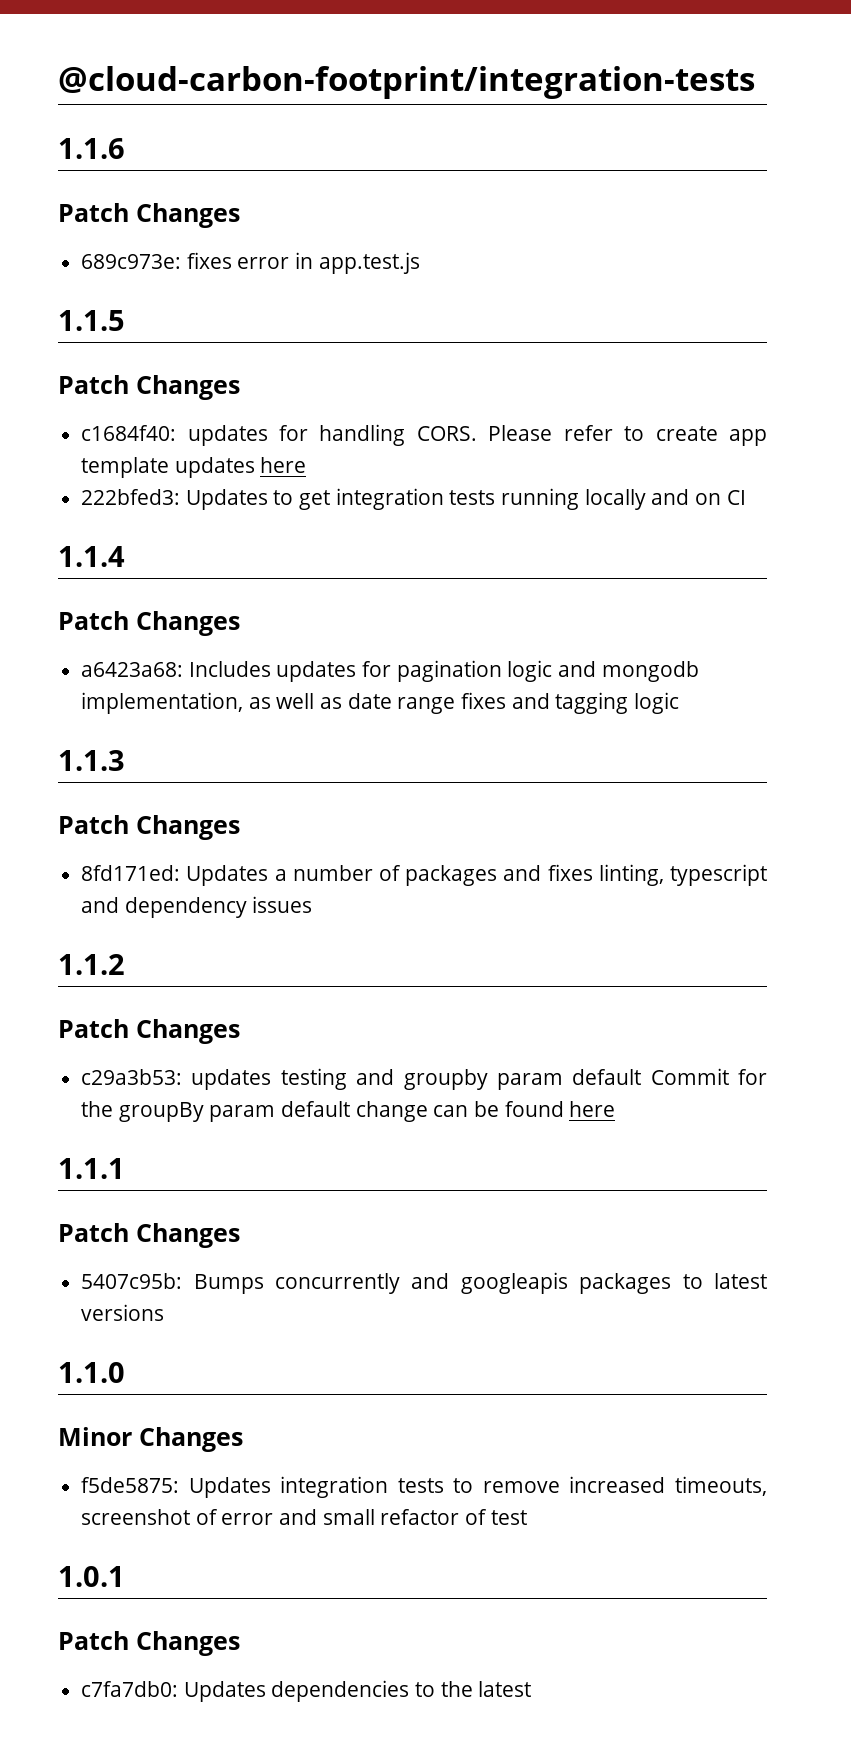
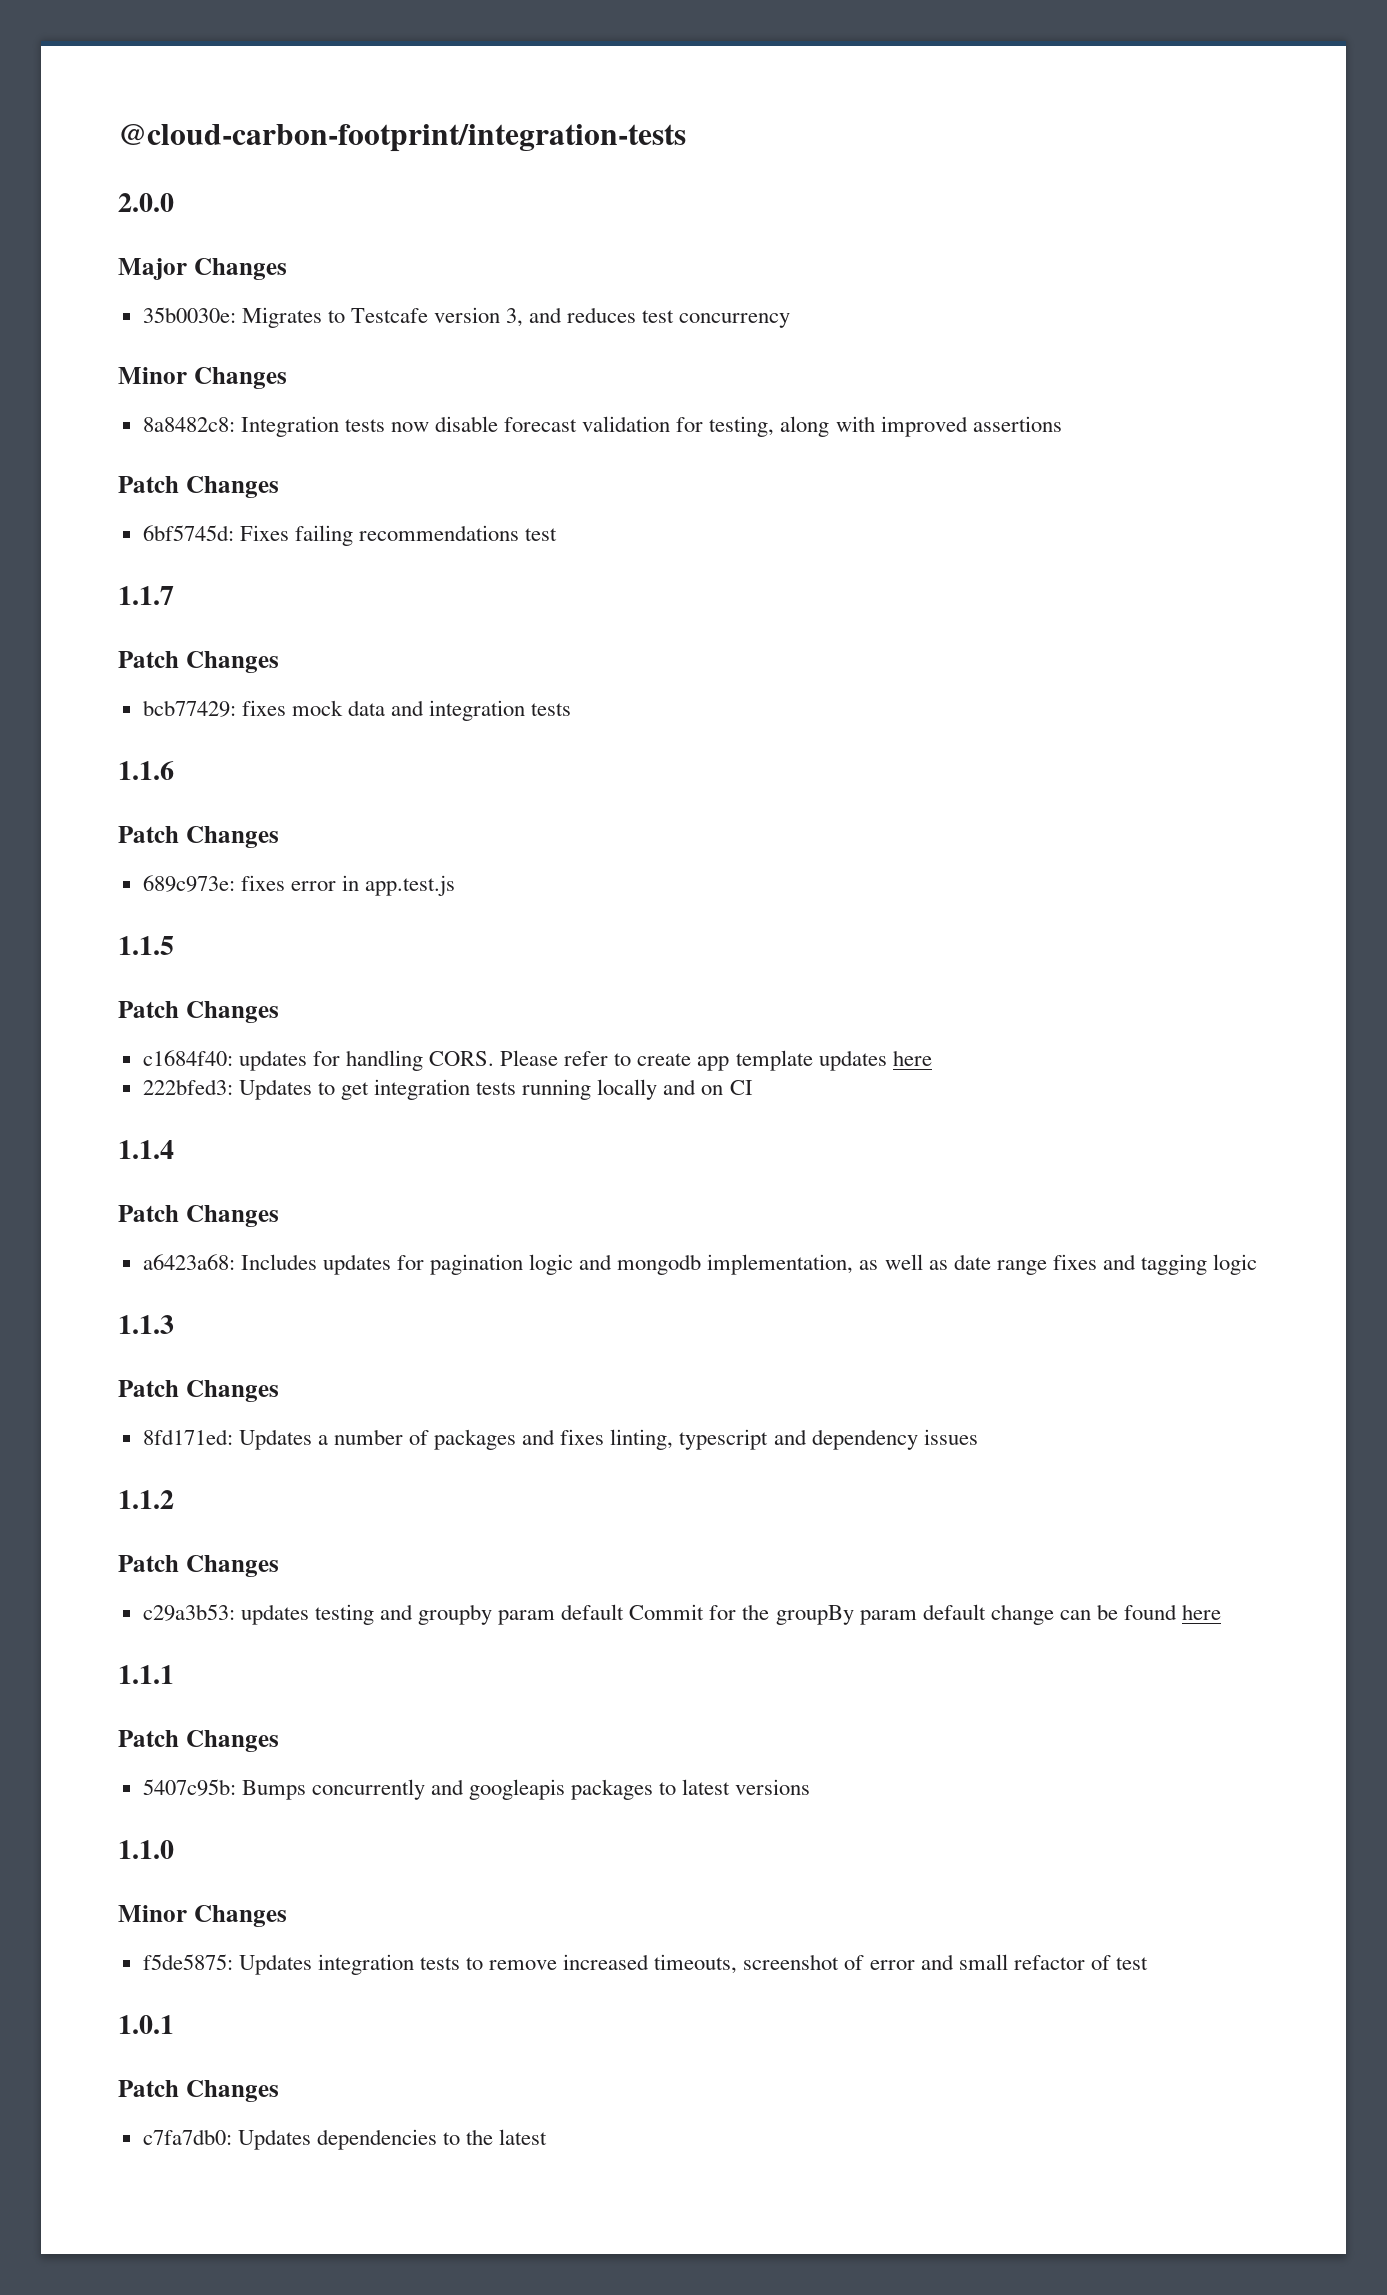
+ 2.0.0
+ Major Changes
+ 35b0030e: Migrates to Testcafe version 3, and reduces test concurrency
+ Minor Changes
+ 8a8482c8: Integration tests now disable forecast validation for testing, along with improved assertions
+ Patch Changes
+ 6bf5745d: Fixes failing recommendations test
+ 1.1.7
+ Patch Changes
+ bcb77429: fixes mock data and integration tests

